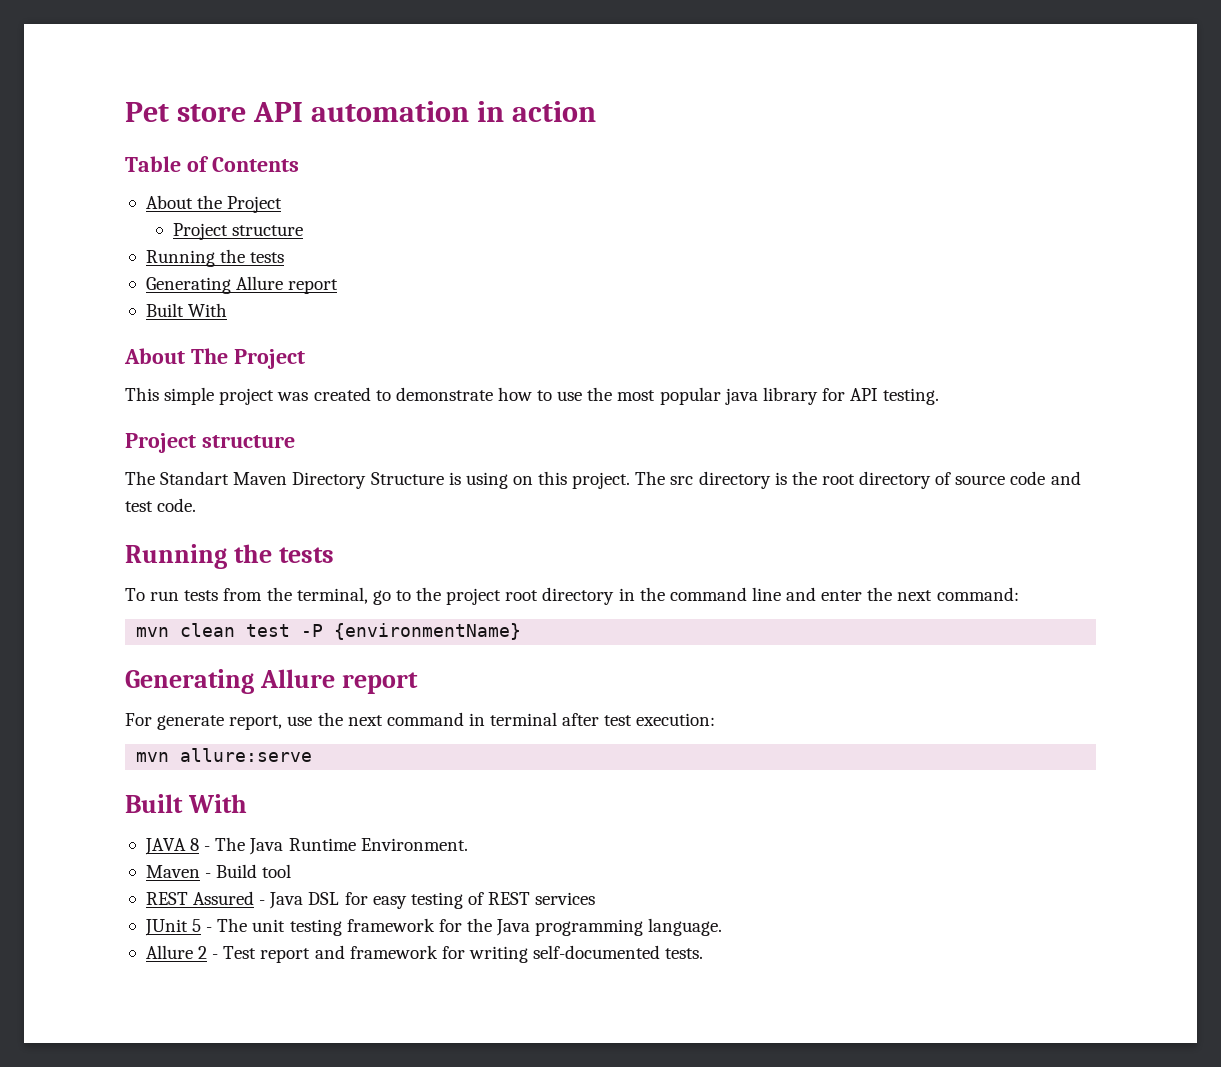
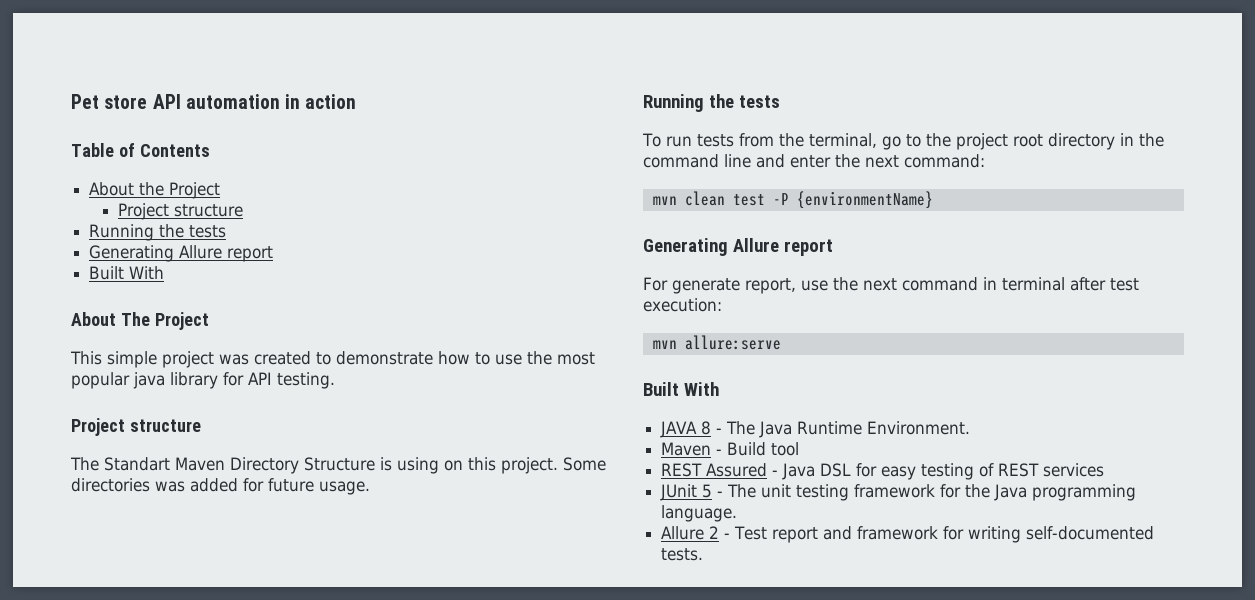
- The src directory is the root directory of source code and test code.
+ Some directories was added for future usage.

